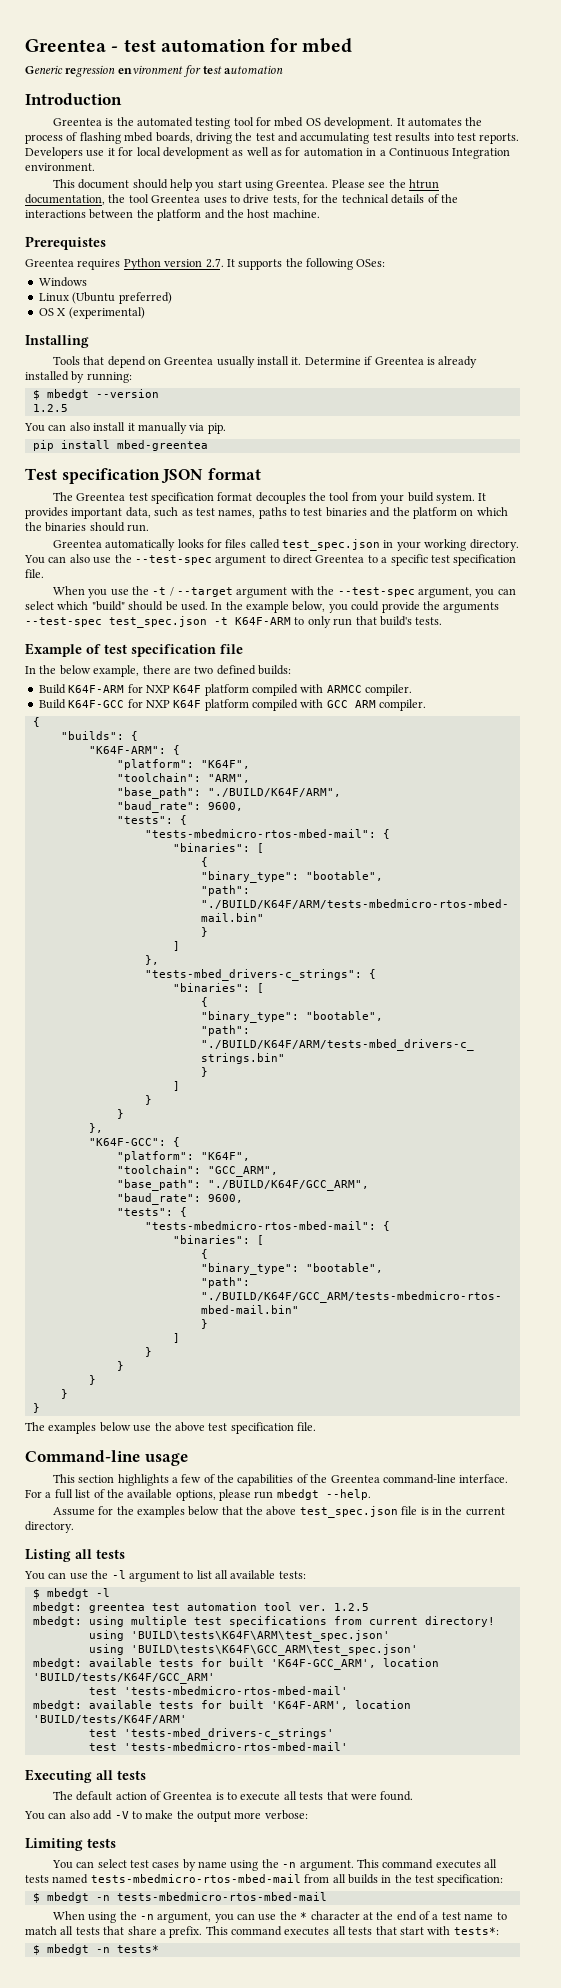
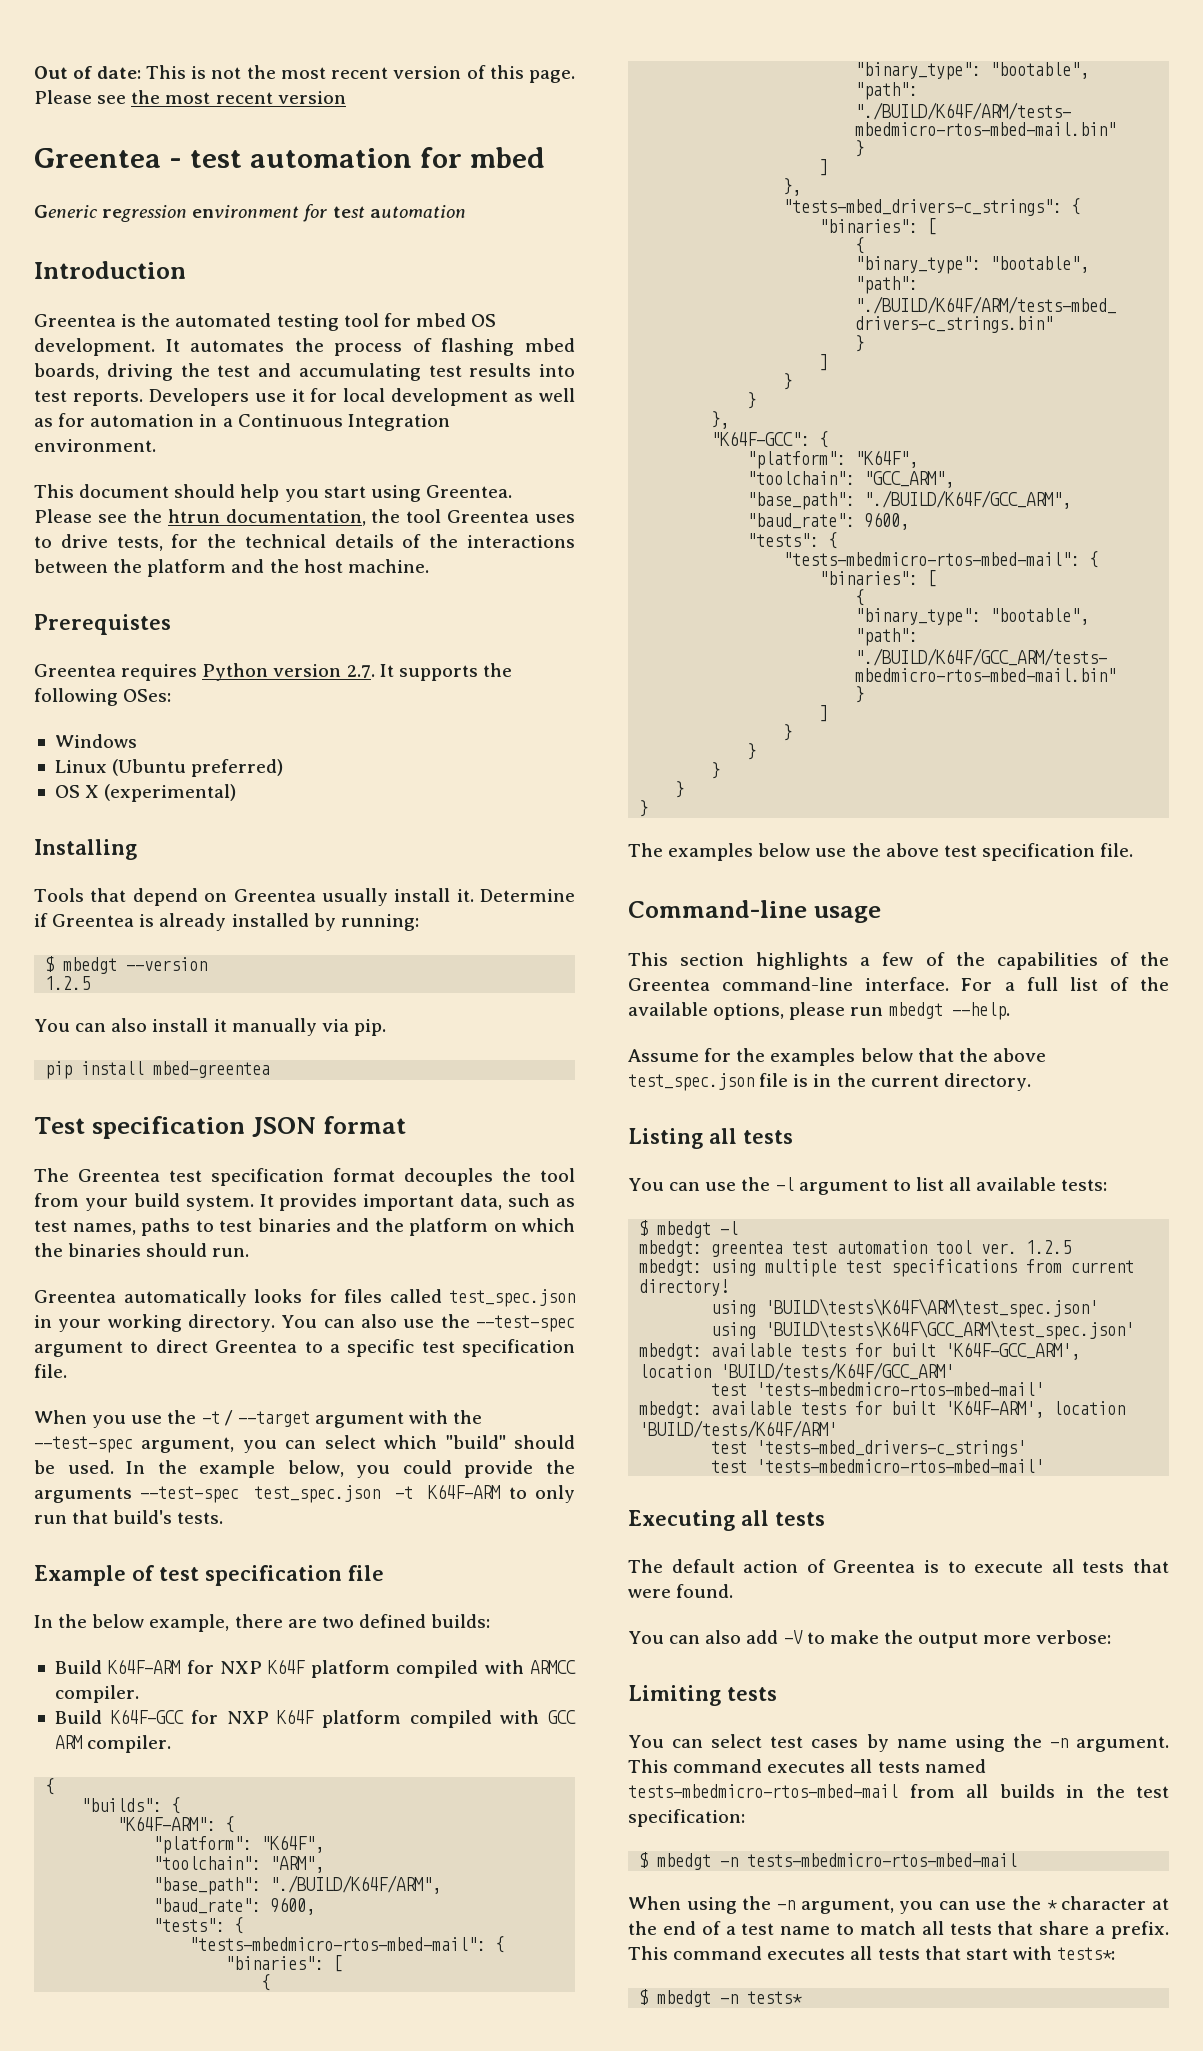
+ Out of date: This is not the most recent version of this page. Please see the most recent version

